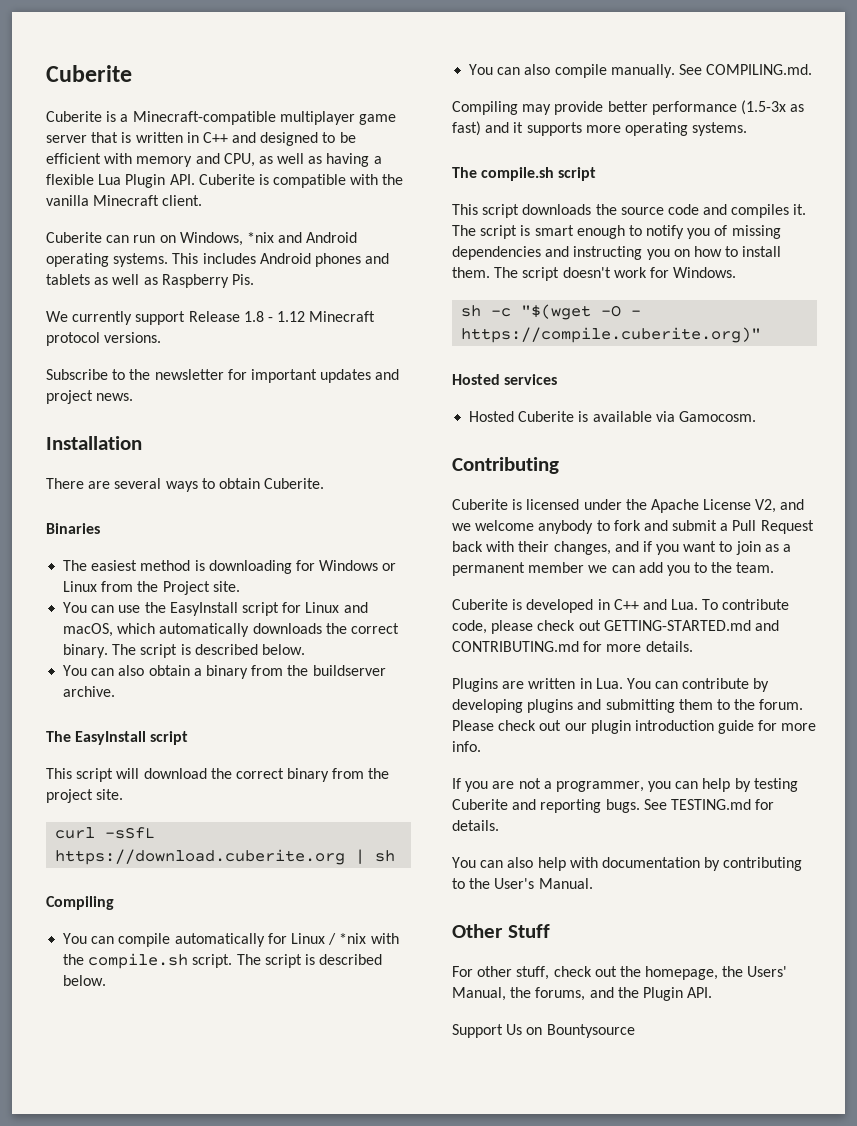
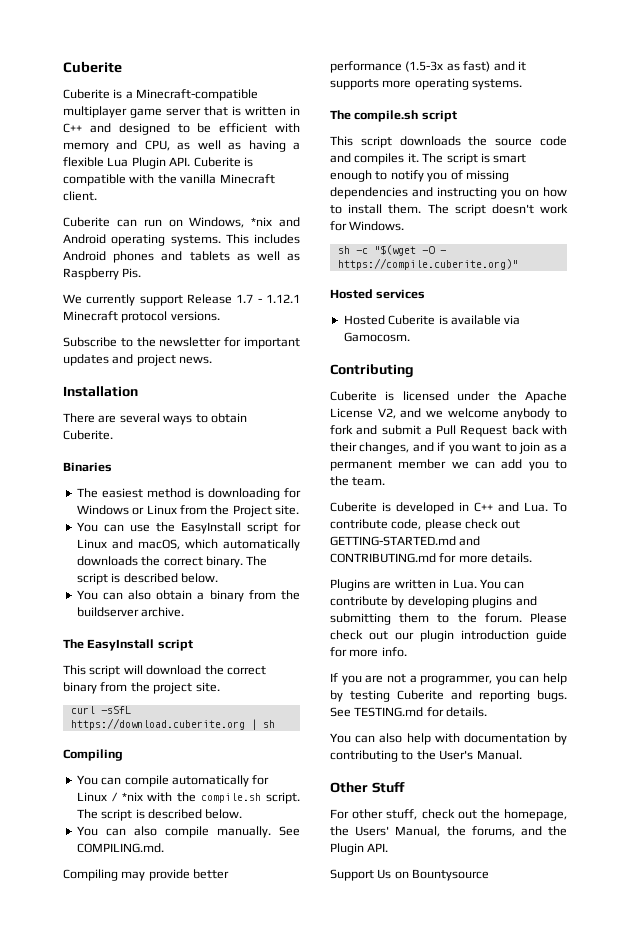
- We currently support Release 1.8 - 1.12 Minecraft protocol versions.
+ We currently support Release 1.7 - 1.12.1 Minecraft protocol versions.

